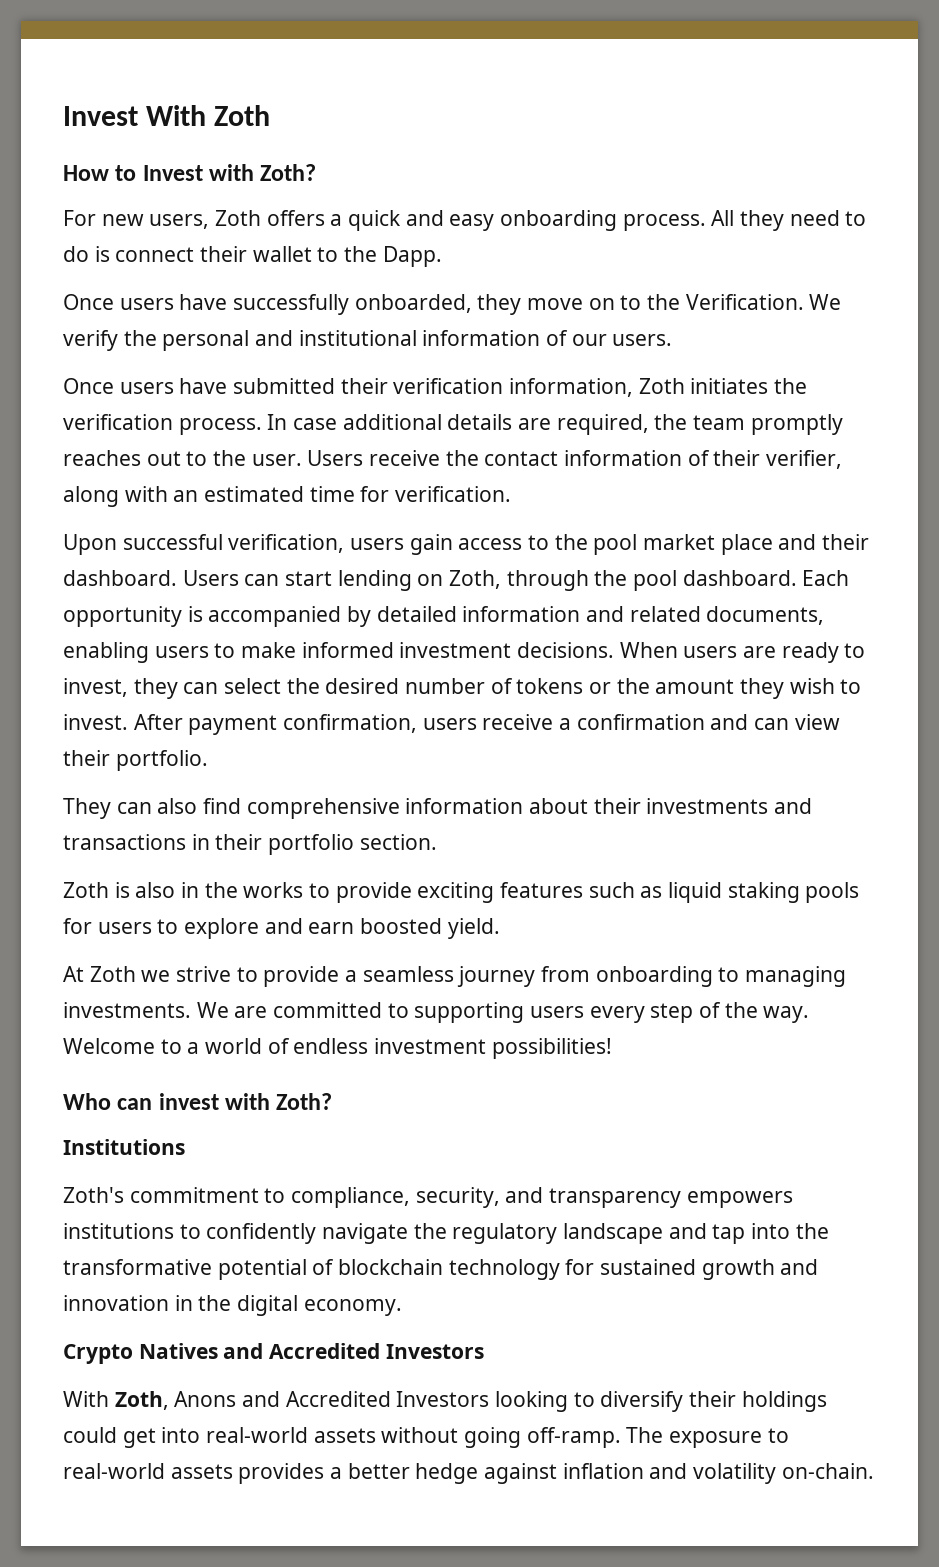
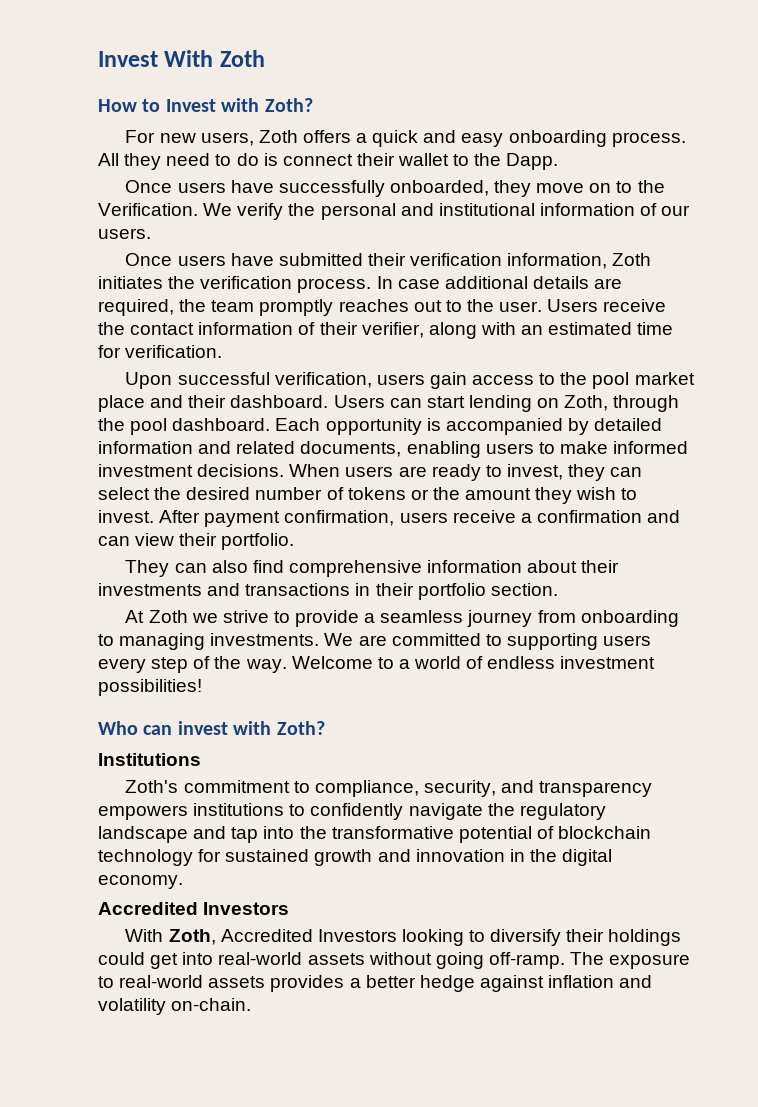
- Zoth is also in the works to provide exciting features such as liquid staking pools for users to explore and earn boosted yield.
  Zoth's commitment to compliance, security, and transparency empowers institutions to confidently navigate the regulatory landscape and tap into the transformative potential of blockchain technology for sustained growth and innovation in the digital economy.
- Crypto Natives and Accredited Investors
+ Accredited Investors
- With Zoth, Anons and Accredited Investors looking to diversify their holdings could get into real-world assets without going off-ramp.
+ With Zoth, Accredited Investors looking to diversify their holdings could get into real-world assets without going off-ramp.

